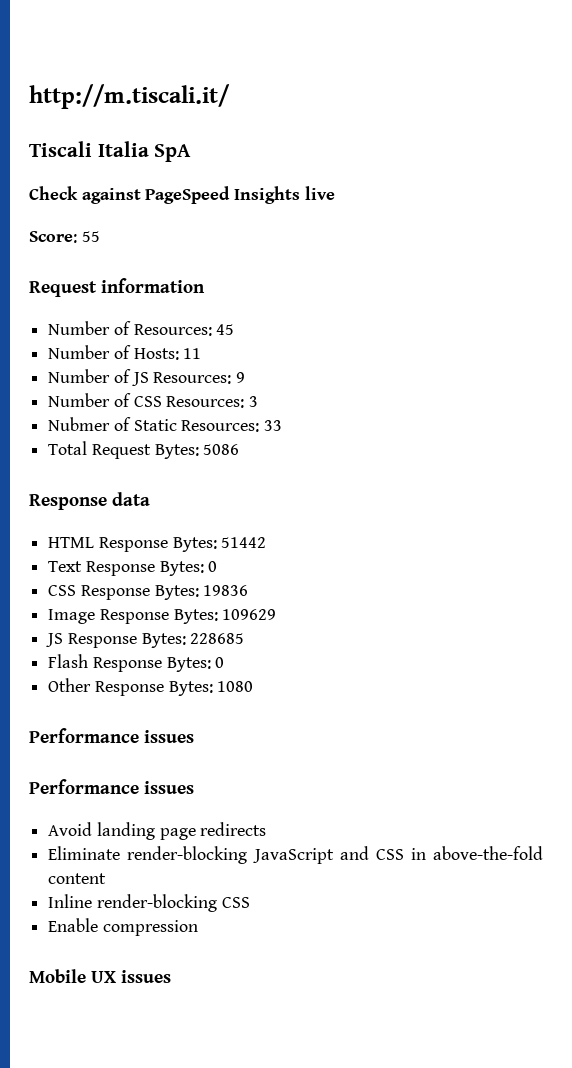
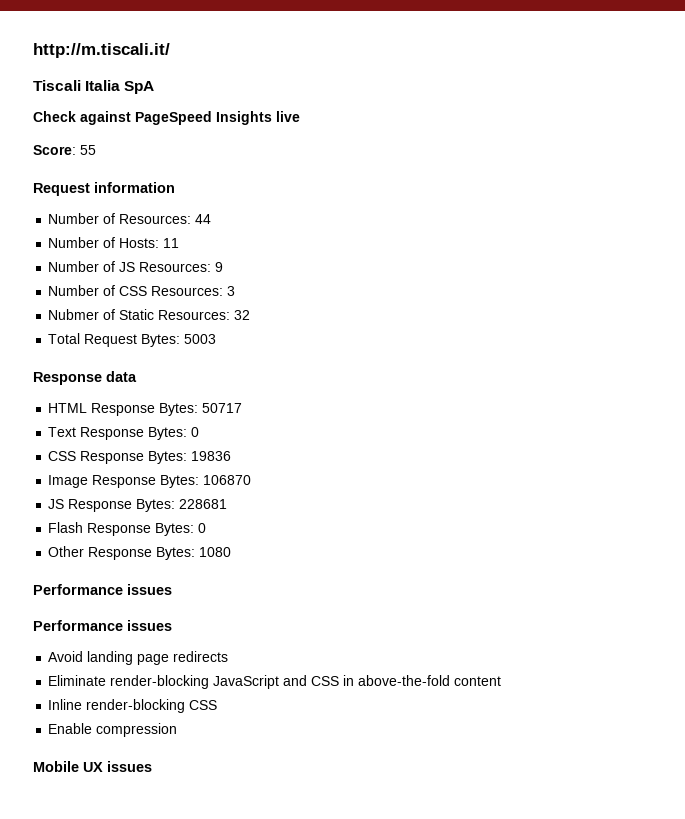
- Number of Resources: 45
+ Number of Resources: 44
- Nubmer of Static Resources: 33
+ Nubmer of Static Resources: 32
- Total Request Bytes: 5086
+ Total Request Bytes: 5003
- HTML Response Bytes: 51442
+ HTML Response Bytes: 50717
- Image Response Bytes: 109629
+ Image Response Bytes: 106870
- JS Response Bytes: 228685
+ JS Response Bytes: 228681

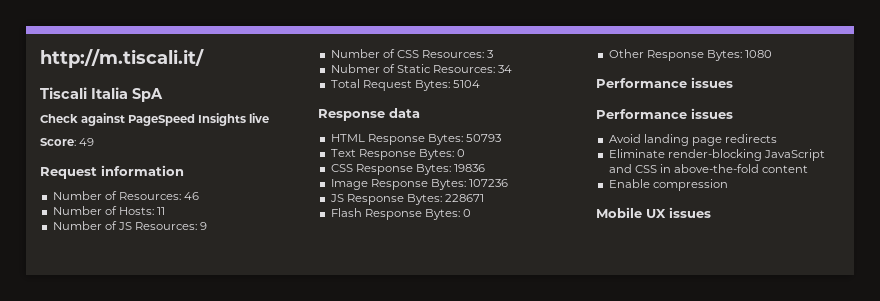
- Score: 55
+ Score: 49
- Number of Resources: 44
+ Number of Resources: 46
- Nubmer of Static Resources: 32
+ Nubmer of Static Resources: 34
- Total Request Bytes: 5003
+ Total Request Bytes: 5104
- HTML Response Bytes: 50717
+ HTML Response Bytes: 50793
- Image Response Bytes: 106870
+ Image Response Bytes: 107236
- JS Response Bytes: 228681
+ JS Response Bytes: 228671
- Inline render-blocking CSS

